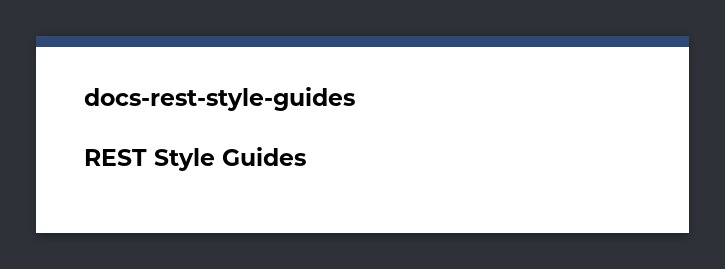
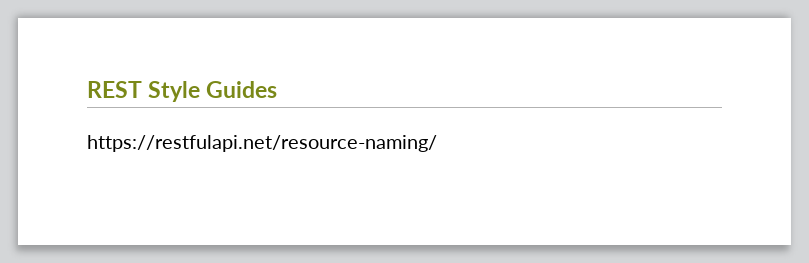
- docs-rest-style-guides
+ https://restfulapi.net/resource-naming/

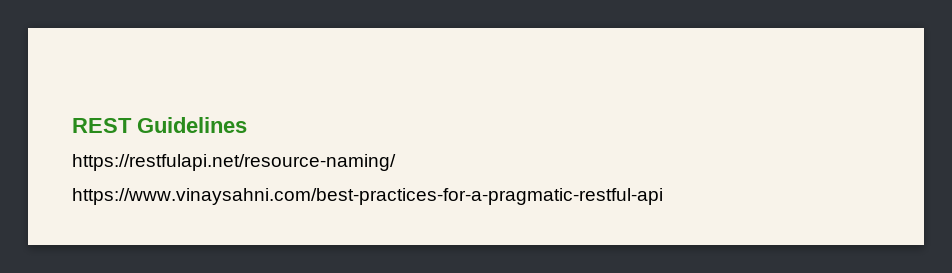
- REST Style Guides
+ REST Guidelines
+ https://www.vinaysahni.com/best-practices-for-a-pragmatic-restful-api

